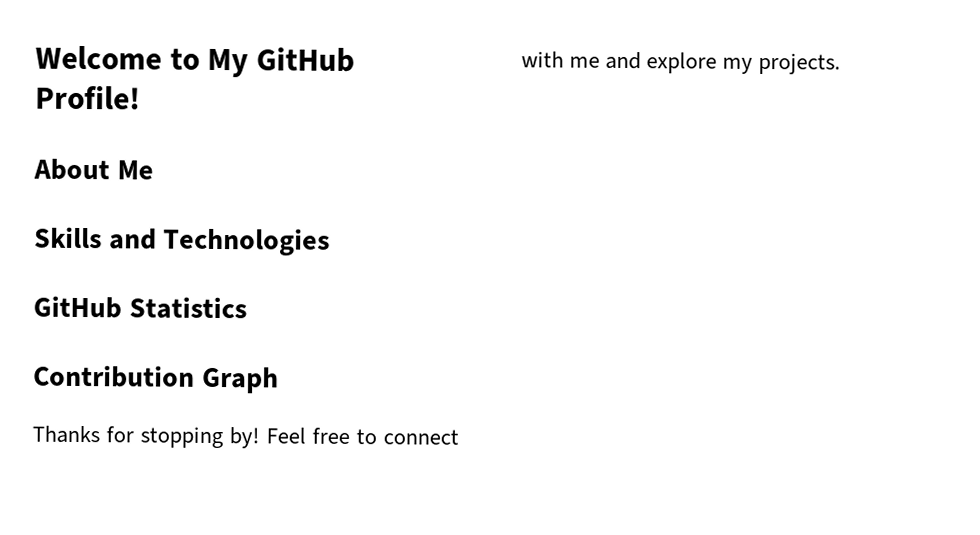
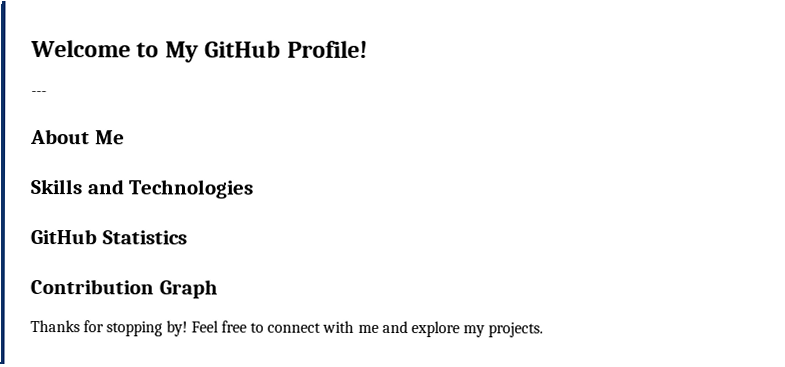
+ ---

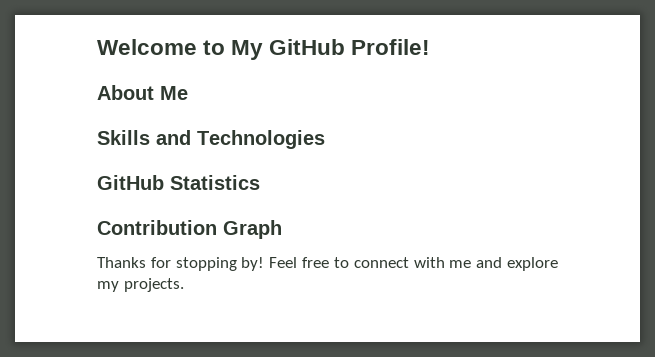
- ---

